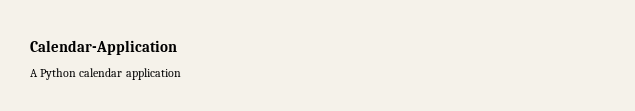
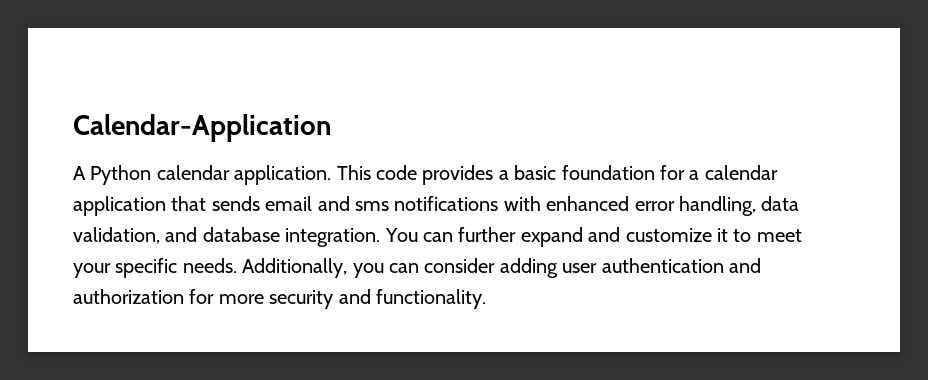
- A Python calendar application
+ A Python calendar application. This code provides a basic foundation for a calendar application that sends email and sms notifications with enhanced error handling, data validation, and database integration. You can further expand and customize it to meet your specific needs. Additionally, you can consider adding user authentication and authorization for more security and functionality.

